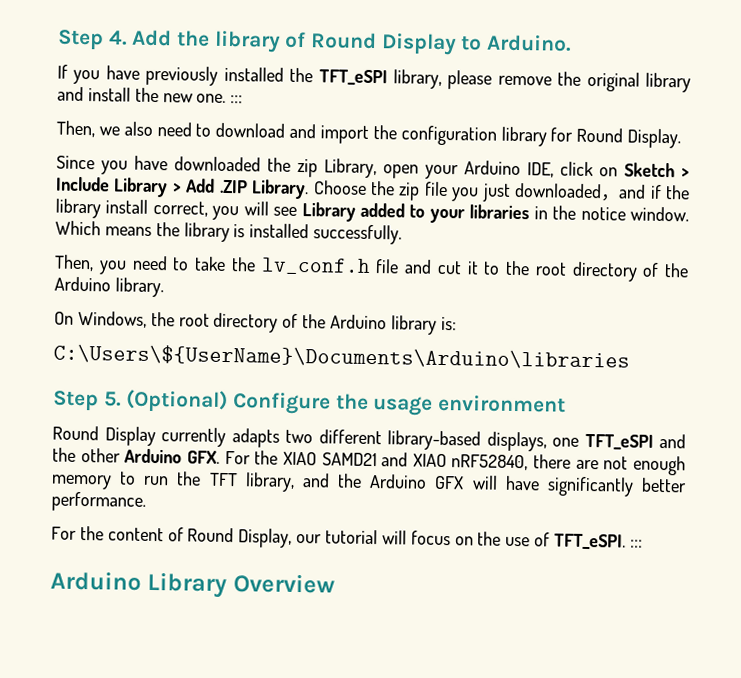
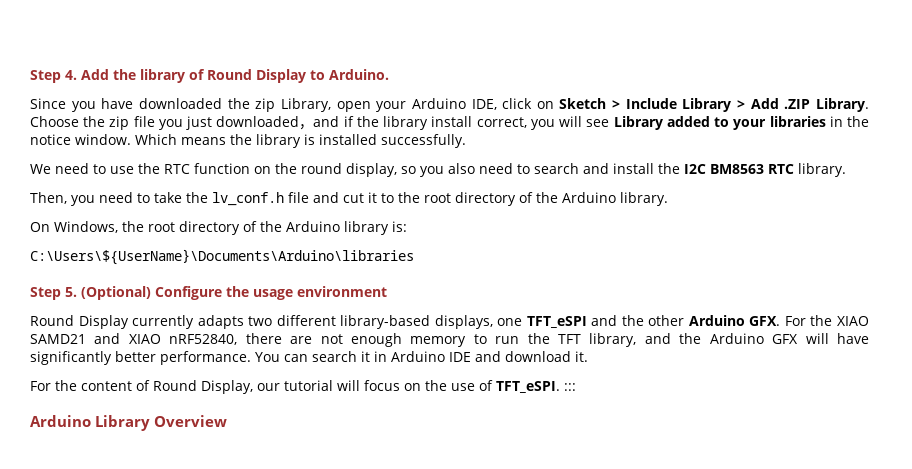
- If you have previously installed the TFT_eSPI library, please remove the original library and install the new one. :::
- Then, we also need to download and import the configuration library for Round Display.
+ We need to use the RTC function on the round display, so you also need to search and install the I2C BM8563 RTC library.
+ You can search it in Arduino IDE and download it.

